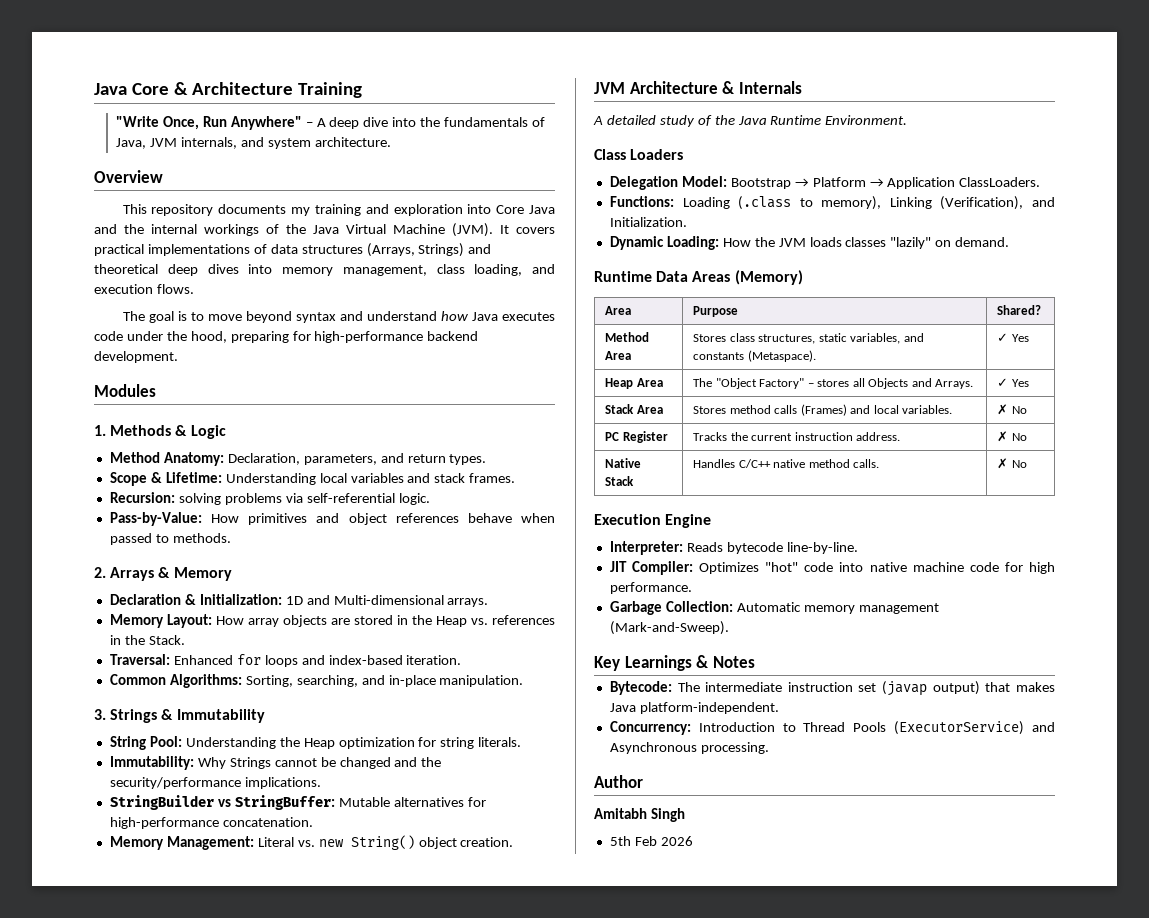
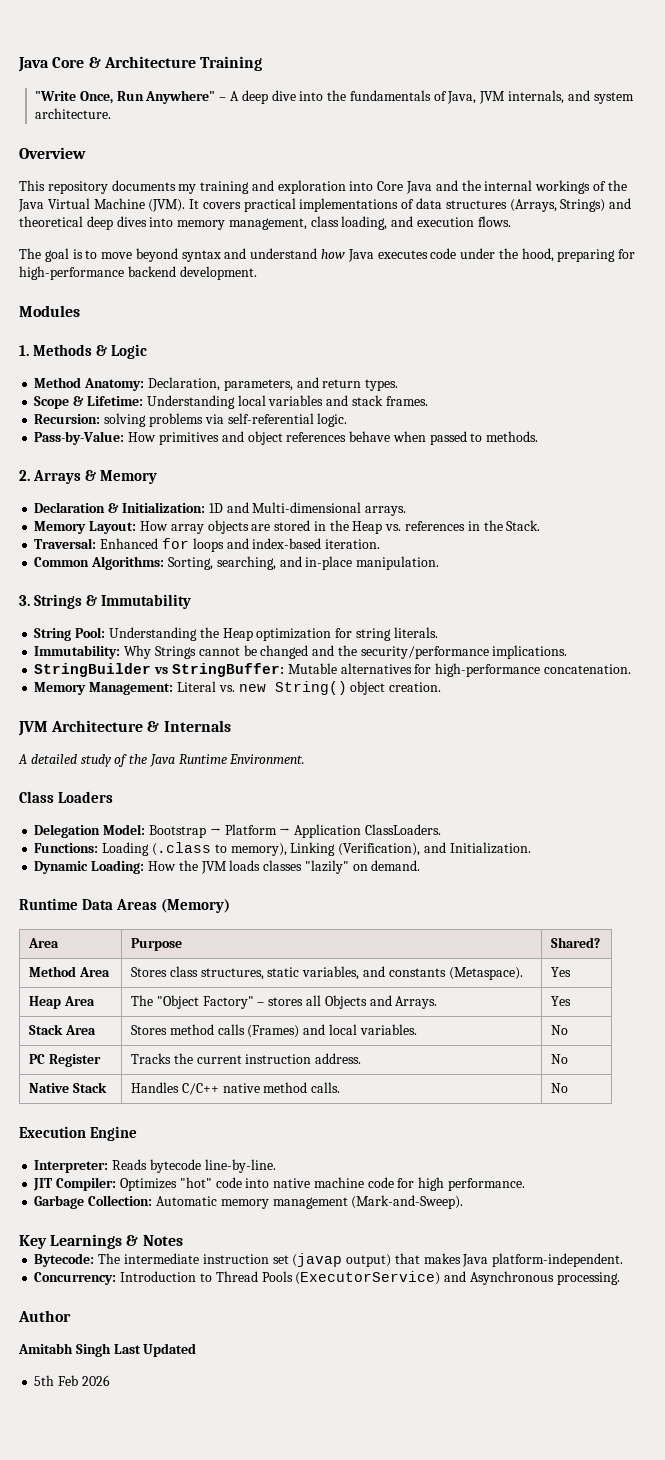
- Method Area | Stores class structures, static variables, and constants (Metaspace). | ✓ Yes
+ Method Area | Stores class structures, static variables, and constants (Metaspace). | Yes
- Heap Area | The "Object Factory" – stores all Objects and Arrays. | ✓ Yes
+ Heap Area | The "Object Factory" – stores all Objects and Arrays. | Yes
- Stack Area | Stores method calls (Frames) and local variables. | ✗ No
+ Stack Area | Stores method calls (Frames) and local variables. | No
- PC Register | Tracks the current instruction address. | ✗ No
+ PC Register | Tracks the current instruction address. | No
- Native Stack | Handles C/C++ native method calls. | ✗ No
+ Native Stack | Handles C/C++ native method calls. | No
- Amitabh Singh
+ Amitabh Singh Last Updated

